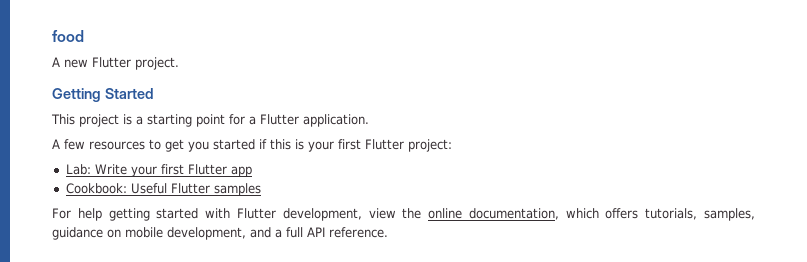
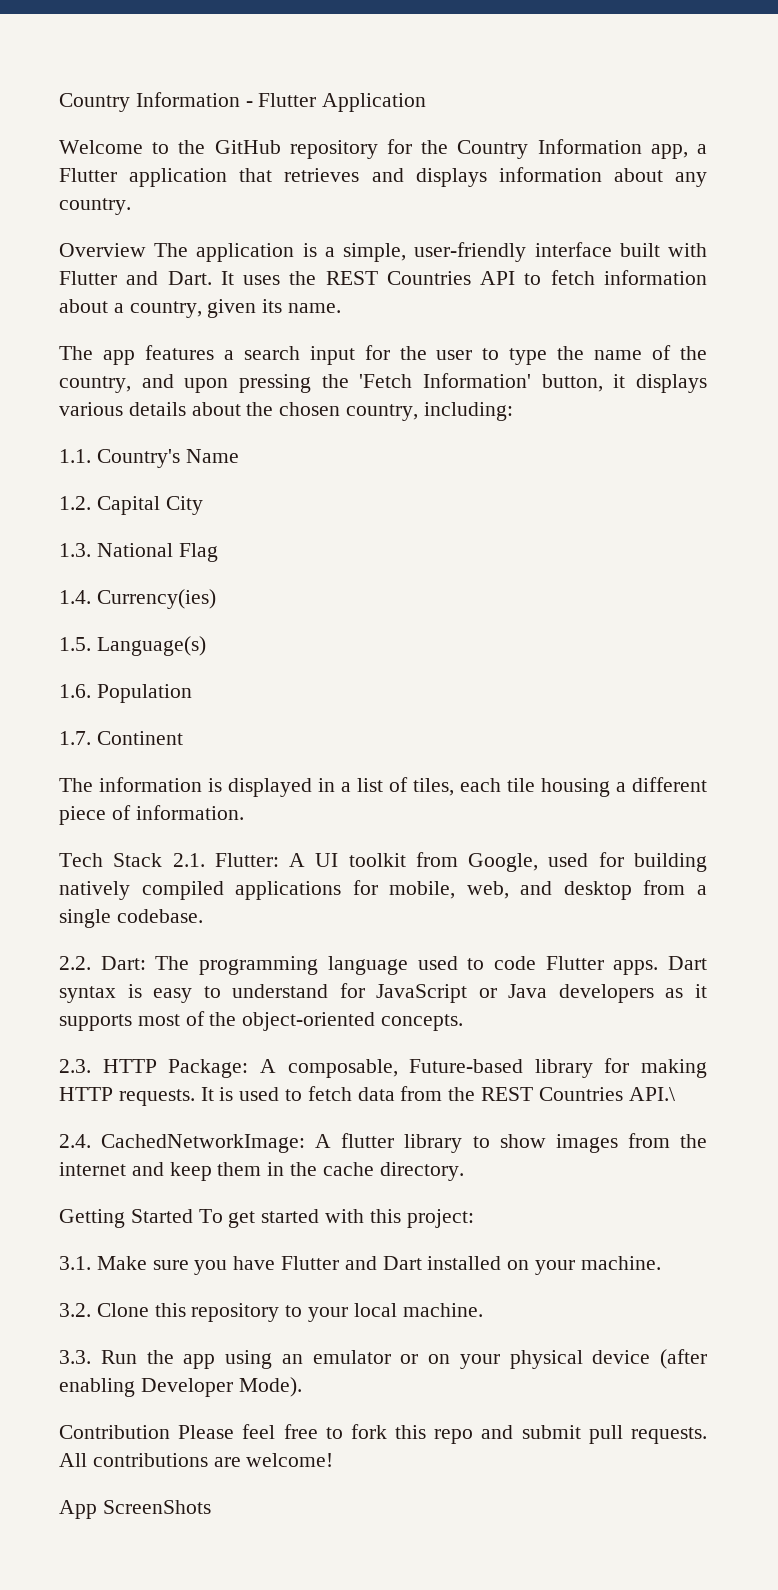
- food
- A new Flutter project.
- Getting Started
- This project is a starting point for a Flutter application.
- A few resources to get you started if this is your first Flutter project:
- Lab: Write your first Flutter app
- Cookbook: Useful Flutter samples
- For help getting started with Flutter development, view the online documentation, which offers tutorials, samples, guidance on mobile development, and a full API reference.
+ Country Information - Flutter Application
+ Welcome to the GitHub repository for the Country Information app, a Flutter application that retrieves and displays information about any country.
+ Overview The application is a simple, user-friendly interface built with Flutter and Dart. It uses the REST Countries API to fetch information about a country, given its name.
+ The app features a search input for the user to type the name of the country, and upon pressing the 'Fetch Information' button, it displays various details about the chosen country, including:
+ 1.1. Country's Name
+ 1.2. Capital City
+ 1.3. National Flag
+ 1.4. Currency(ies)
+ 1.5. Language(s)
+ 1.6. Population
+ 1.7. Continent
+ The information is displayed in a list of tiles, each tile housing a different piece of information.
+ Tech Stack 2.1. Flutter: A UI toolkit from Google, used for building natively compiled applications for mobile, web, and desktop from a single codebase.
+ 2.2. Dart: The programming language used to code Flutter apps. Dart syntax is easy to understand for JavaScript or Java developers as it supports most of the object-oriented concepts.
+ 2.3. HTTP Package: A composable, Future-based library for making HTTP requests. It is used to fetch data from the REST Countries API.\
+ 2.4. CachedNetworkImage: A flutter library to show images from the internet and keep them in the cache directory.
+ Getting Started To get started with this project:
+ 3.1. Make sure you have Flutter and Dart installed on your machine.
+ 3.2. Clone this repository to your local machine.
+ 3.3. Run the app using an emulator or on your physical device (after enabling Developer Mode).
+ Contribution Please feel free to fork this repo and submit pull requests. All contributions are welcome!
+ App ScreenShots

